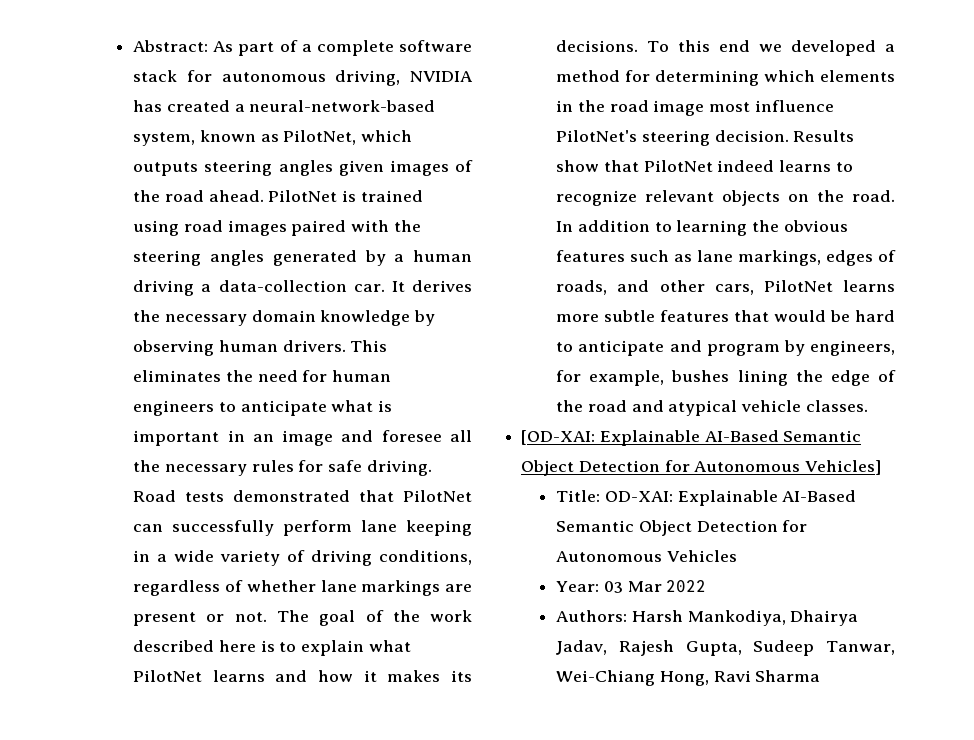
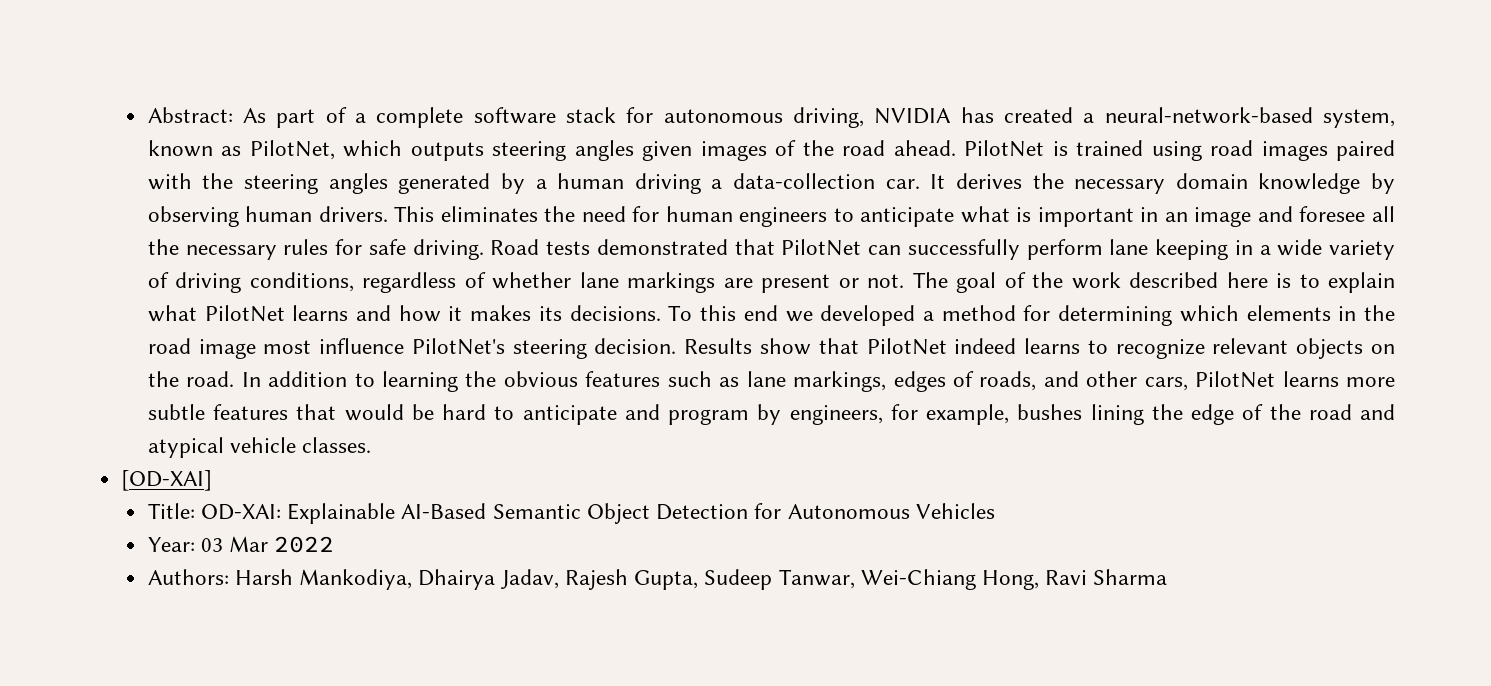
- [OD-XAI: Explainable AI-Based Semantic Object Detection for Autonomous Vehicles]
+ [OD-XAI]

